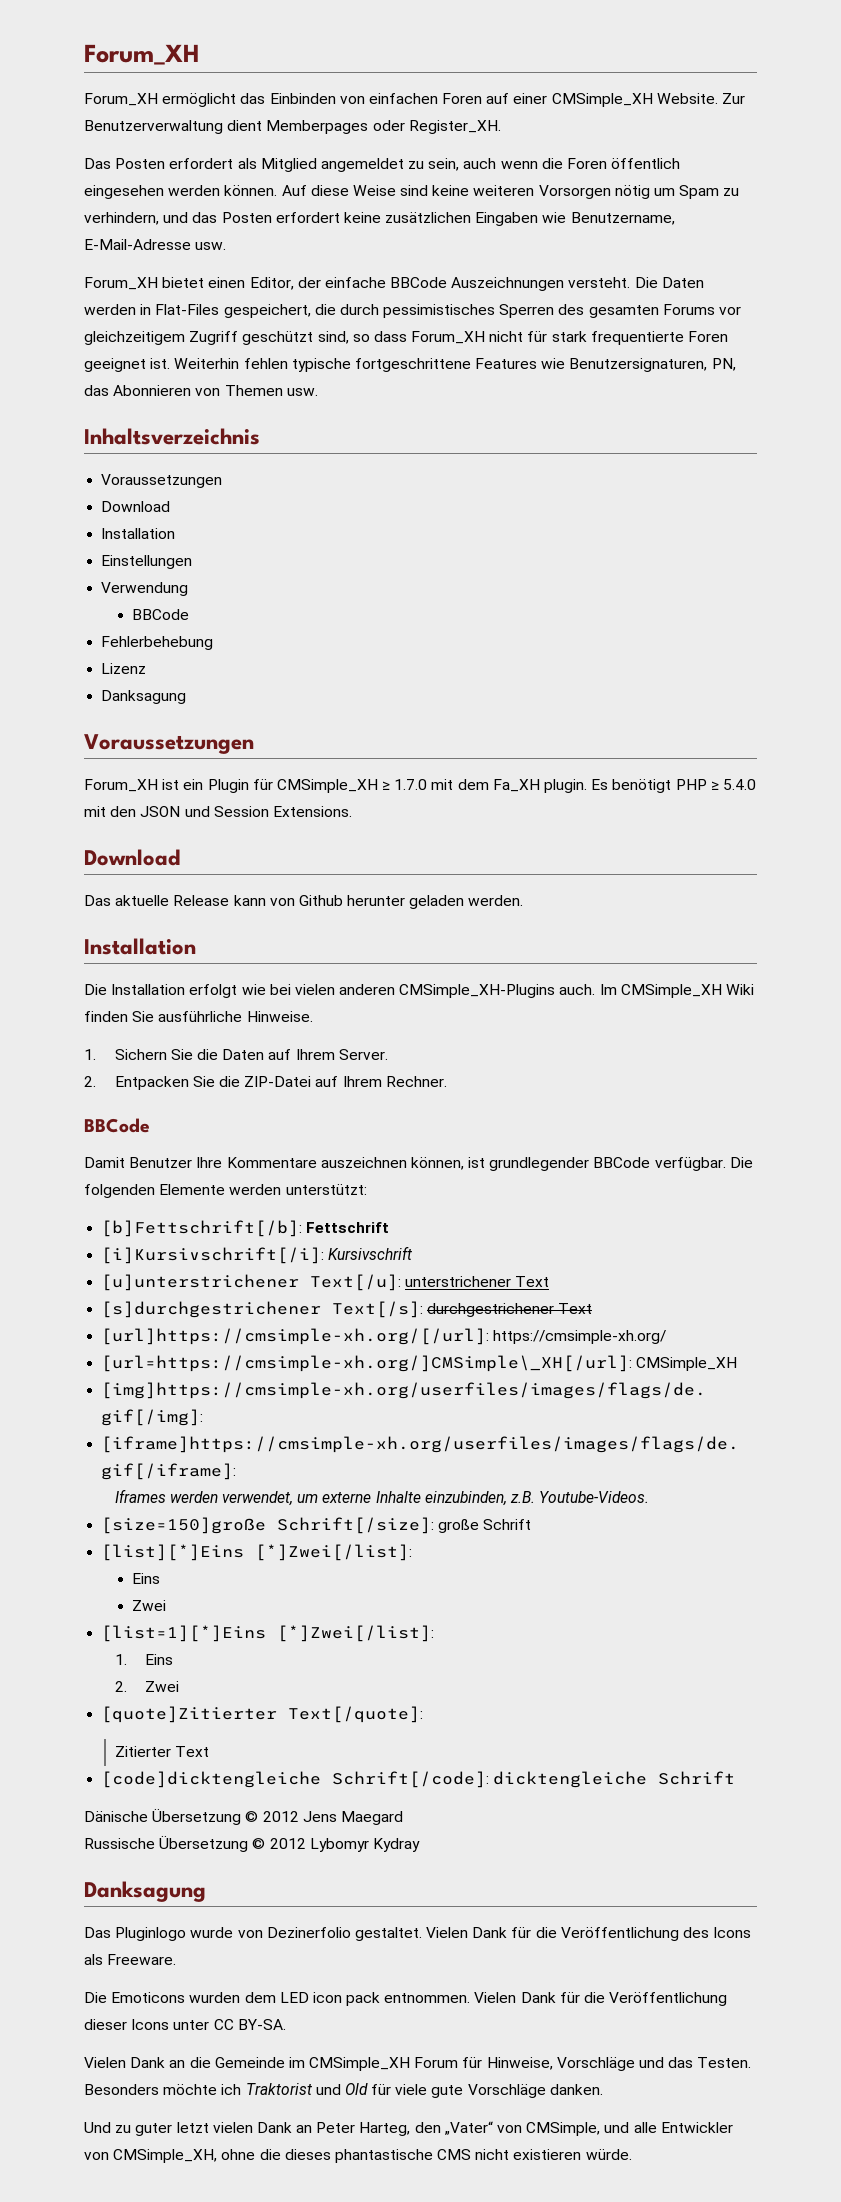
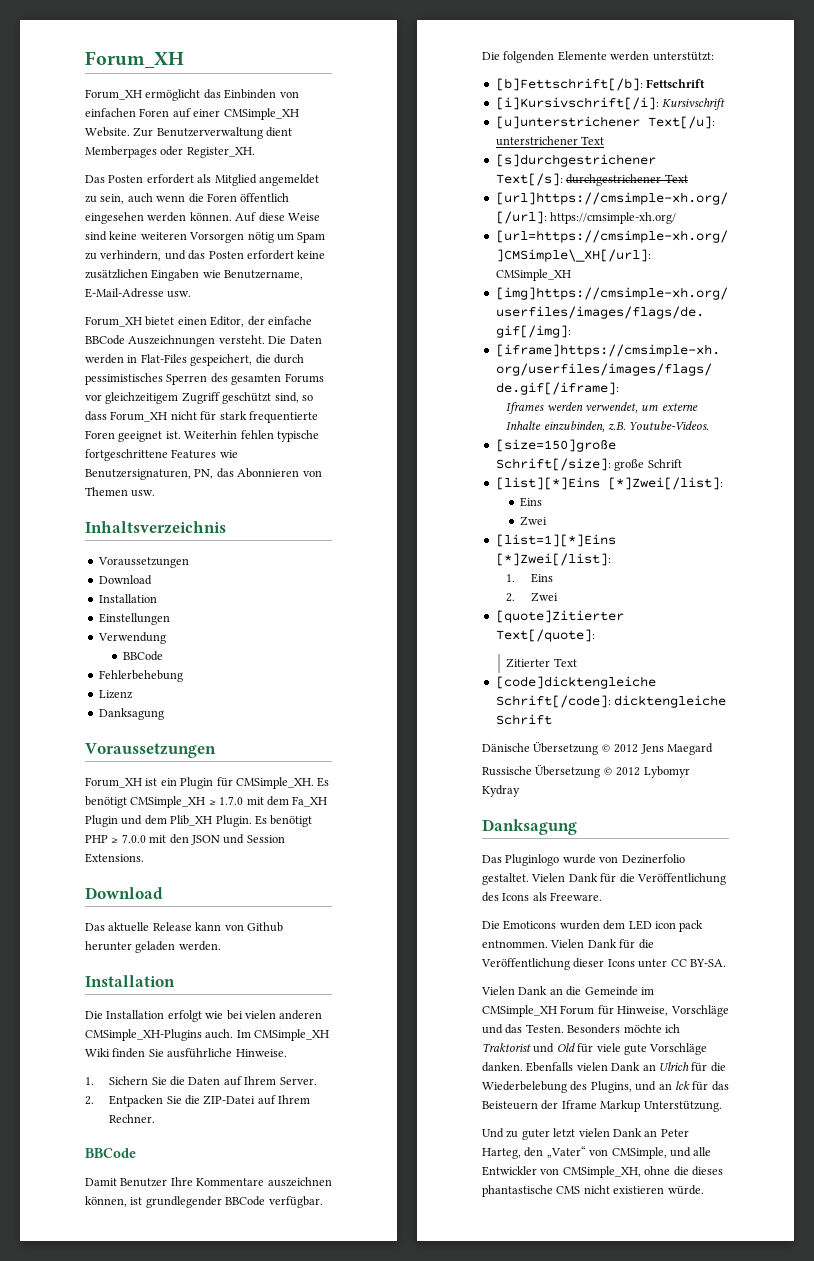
- Forum_XH ist ein Plugin für CMSimple_XH ≥ 1.7.0 mit dem Fa_XH plugin.
+ Forum_XH ist ein Plugin für CMSimple_XH. Es benötigt CMSimple_XH ≥ 1.7.0 mit dem Fa_XH Plugin und dem Plib_XH Plugin.
- Es benötigt PHP ≥ 5.4.0 mit den JSON und Session Extensions.
+ Es benötigt PHP ≥ 7.0.0 mit den JSON und Session Extensions.
+ Ebenfalls vielen Dank an Ulrich für die Wiederbelebung des Plugins, und an lck für das Beisteuern der Iframe Markup Unterstützung.

